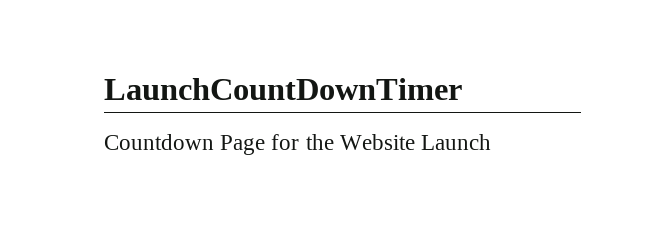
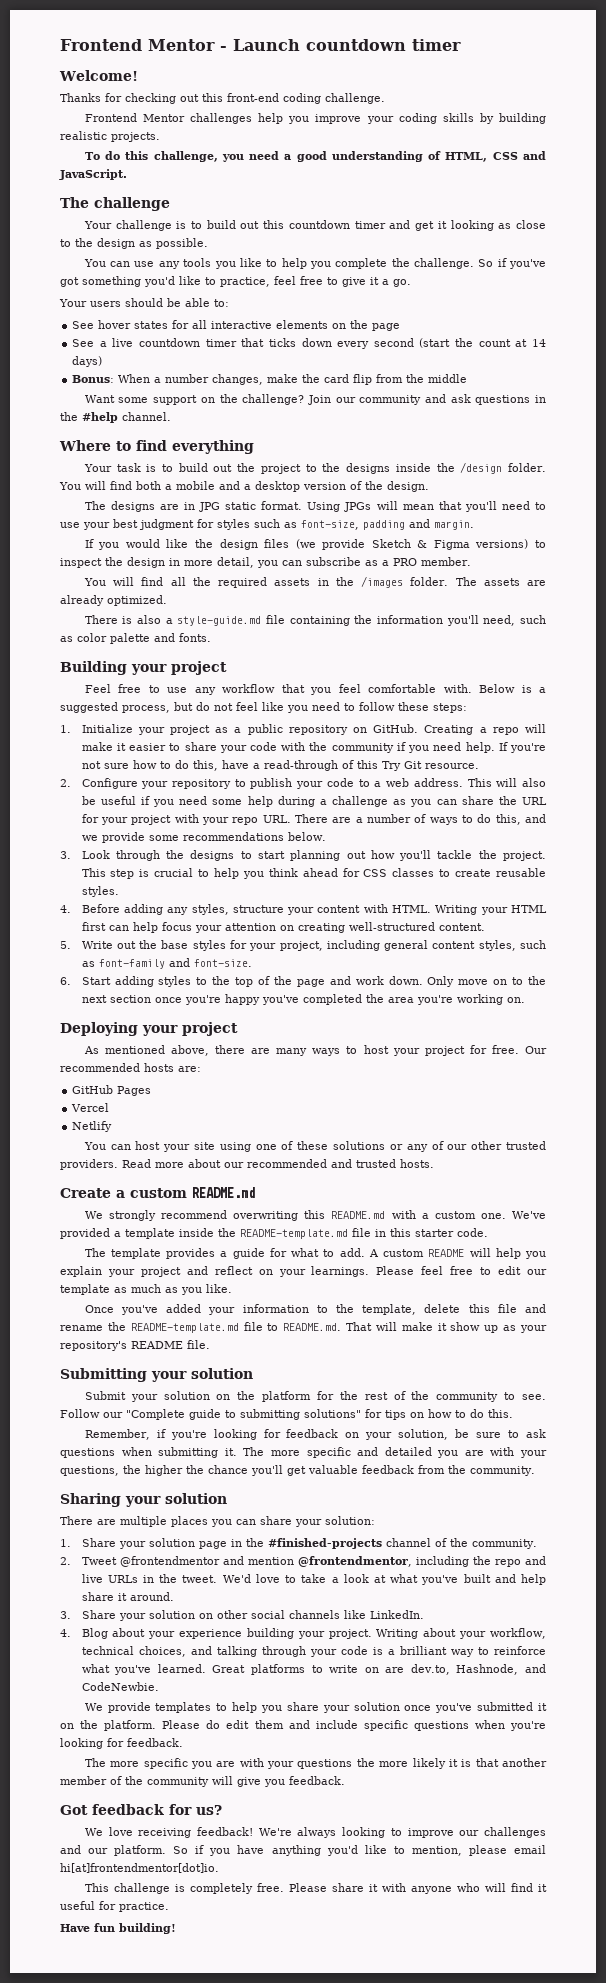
- LaunchCountDownTimer
- Countdown Page for the Website Launch
+ Frontend Mentor - Launch countdown timer
+ Welcome!
+ Thanks for checking out this front-end coding challenge.
+ Frontend Mentor challenges help you improve your coding skills by building realistic projects.
+ To do this challenge, you need a good understanding of HTML, CSS and JavaScript.
+ The challenge
+ Your challenge is to build out this countdown timer and get it looking as close to the design as possible.
+ You can use any tools you like to help you complete the challenge. So if you've got something you'd like to practice, feel free to give it a go.
+ Your users should be able to:
+ See hover states for all interactive elements on the page
+ See a live countdown timer that ticks down every second (start the count at 14 days)
+ Bonus: When a number changes, make the card flip from the middle
+ Want some support on the challenge? Join our community and ask questions in the #help channel.
+ Where to find everything
+ Your task is to build out the project to the designs inside the /design folder. You will find both a mobile and a desktop version of the design.
+ The designs are in JPG static format. Using JPGs will mean that you'll need to use your best judgment for styles such as font-size, padding and margin.
+ If you would like the design files (we provide Sketch & Figma versions) to inspect the design in more detail, you can subscribe as a PRO member.
+ You will find all the required assets in the /images folder. The assets are already optimized.
+ There is also a style-guide.md file containing the information you'll need, such as color palette and fonts.
+ Building your project
+ Feel free to use any workflow that you feel comfortable with. Below is a suggested process, but do not feel like you need to follow these steps:
+ 1. Initialize your project as a public repository on GitHub. Creating a repo will make it easier to share your code with the community if you need help. If you're not sure how to do this, have a read-through of this Try Git resource.
+ 2. Configure your repository to publish your code to a web address. This will also be useful if you need some help during a challenge as you can share the URL for your project with your repo URL. There are a number of ways to do this, and we provide some recommendations below.
+ 3. Look through the designs to start planning out how you'll tackle the project. This step is crucial to help you think ahead for CSS classes to create reusable styles.
+ 4. Before adding any styles, structure your content with HTML. Writing your HTML first can help focus your attention on creating well-structured content.
+ 5. Write out the base styles for your project, including general content styles, such as font-family and font-size.
+ 6. Start adding styles to the top of the page and work down. Only move on to the next section once you're happy you've completed the area you're working on.
+ Deploying your project
+ As mentioned above, there are many ways to host your project for free. Our recommended hosts are:
+ GitHub Pages
+ Vercel
+ Netlify
+ You can host your site using one of these solutions or any of our other trusted providers. Read more about our recommended and trusted hosts.
+ Create a custom README.md
+ We strongly recommend overwriting this README.md with a custom one. We've provided a template inside the README-template.md file in this starter code.
+ The template provides a guide for what to add. A custom README will help you explain your project and reflect on your learnings. Please feel free to edit our template as much as you like.
+ Once you've added your information to the template, delete this file and rename the README-template.md file to README.md. That will make it show up as your repository's README file.
+ Submitting your solution
+ Submit your solution on the platform for the rest of the community to see. Follow our "Complete guide to submitting solutions" for tips on how to do this.
+ Remember, if you're looking for feedback on your solution, be sure to ask questions when submitting it. The more specific and detailed you are with your questions, the higher the chance you'll get valuable feedback from the community.
+ Sharing your solution
+ There are multiple places you can share your solution:
+ 1. Share your solution page in the #finished-projects channel of the community.
+ 2. Tweet @frontendmentor and mention @frontendmentor, including the repo and live URLs in the tweet. We'd love to take a look at what you've built and help share it around.
+ 3. Share your solution on other social channels like LinkedIn.
+ 4. Blog about your experience building your project. Writing about your workflow, technical choices, and talking through your code is a brilliant way to reinforce what you've learned. Great platforms to write on are dev.to, Hashnode, and CodeNewbie.
+ We provide templates to help you share your solution once you've submitted it on the platform. Please do edit them and include specific questions when you're looking for feedback.
+ The more specific you are with your questions the more likely it is that another member of the community will give you feedback.
+ Got feedback for us?
+ We love receiving feedback! We're always looking to improve our challenges and our platform. So if you have anything you'd like to mention, please email hi[at]frontendmentor[dot]io.
+ This challenge is completely free. Please share it with anyone who will find it useful for practice.
+ Have fun building!

